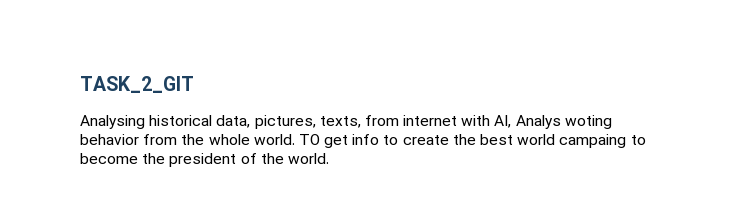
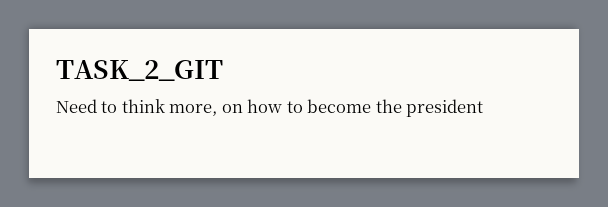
- Analysing historical data, pictures, texts, from internet with AI, Analys woting behavior from the whole world. TO get info to create the best world campaing to become the president of the world.
+ Need to think more, on how to become the president

